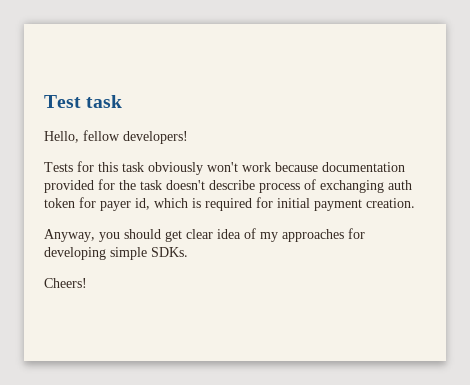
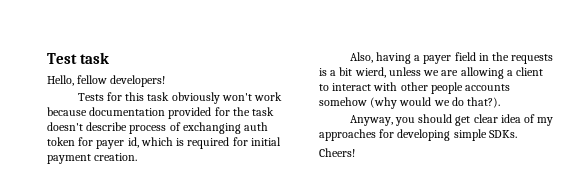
+ Also, having a payer field in the requests is a bit wierd, unless we are allowing a client to interact with other people accounts somehow (why would we do that?).

